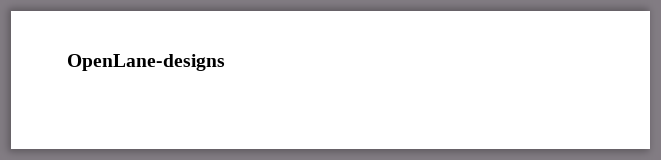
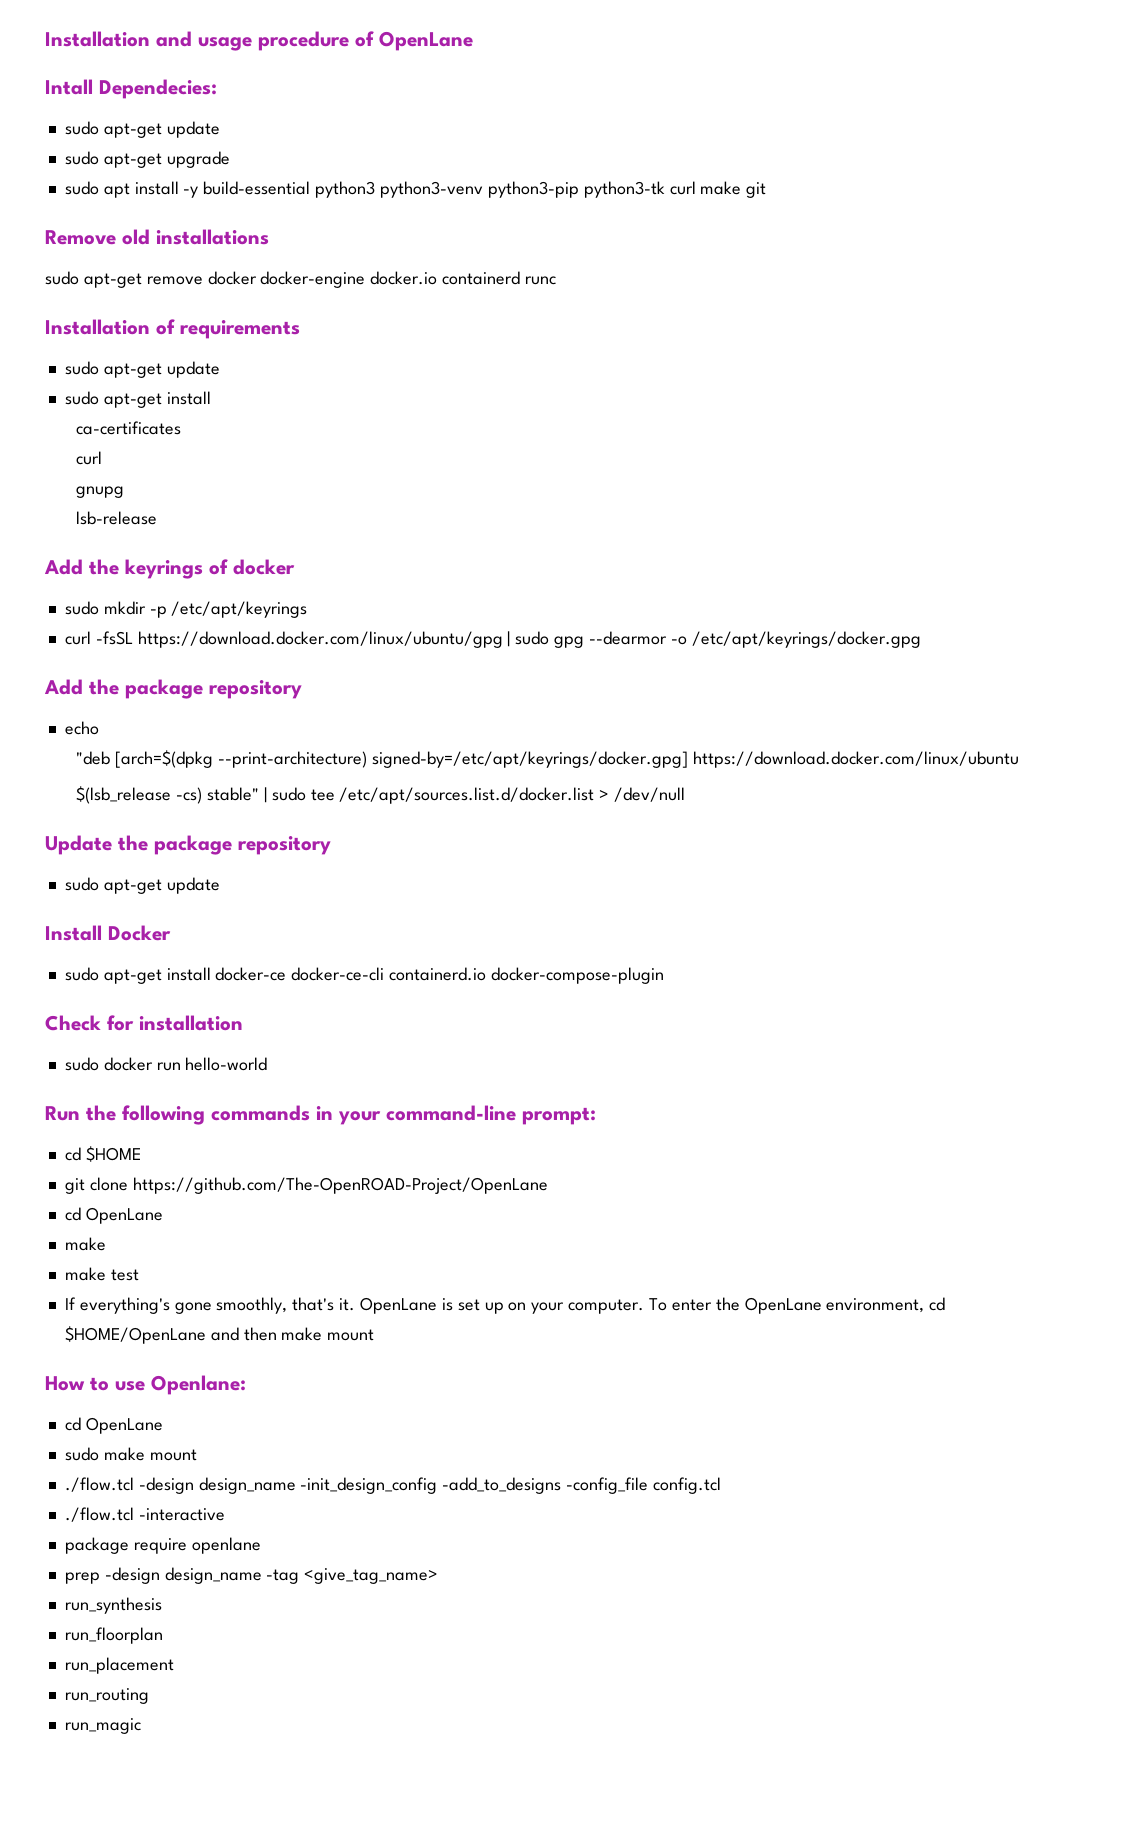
- OpenLane-designs
+ Installation and usage procedure of OpenLane
+ Intall Dependecies:
+ sudo apt-get update
+ sudo apt-get upgrade
+ sudo apt install -y build-essential python3 python3-venv python3-pip python3-tk curl make git
+ Remove old installations
+ sudo apt-get remove docker docker-engine docker.io containerd runc
+ Installation of requirements
+ sudo apt-get update
+ sudo apt-get install
+ ca-certificates
+ curl
+ gnupg
+ lsb-release
+ Add the keyrings of docker
+ sudo mkdir -p /etc/apt/keyrings
+ curl -fsSL https://download.docker.com/linux/ubuntu/gpg | sudo gpg --dearmor -o /etc/apt/keyrings/docker.gpg
+ Add the package repository
+ echo
+ "deb [arch=$(dpkg --print-architecture) signed-by=/etc/apt/keyrings/docker.gpg] https://download.docker.com/linux/ubuntu
+ $(lsb_release -cs) stable" | sudo tee /etc/apt/sources.list.d/docker.list > /dev/null
+ Update the package repository
+ sudo apt-get update
+ Install Docker
+ sudo apt-get install docker-ce docker-ce-cli containerd.io docker-compose-plugin
+ Check for installation
+ sudo docker run hello-world
+ Run the following commands in your command-line prompt:
+ cd $HOME
+ git clone https://github.com/The-OpenROAD-Project/OpenLane
+ cd OpenLane
+ make
+ make test
+ If everything's gone smoothly, that's it. OpenLane is set up on your computer. To enter the OpenLane environment, cd $HOME/OpenLane and then make mount
+ How to use Openlane:
+ cd OpenLane
+ sudo make mount
+ ./flow.tcl -design design_name -init_design_config -add_to_designs -config_file config.tcl
+ ./flow.tcl -interactive
+ package require openlane
+ prep -design design_name -tag <give_tag_name>
+ run_synthesis
+ run_floorplan
+ run_placement
+ run_routing
+ run_magic

